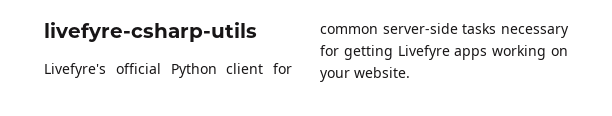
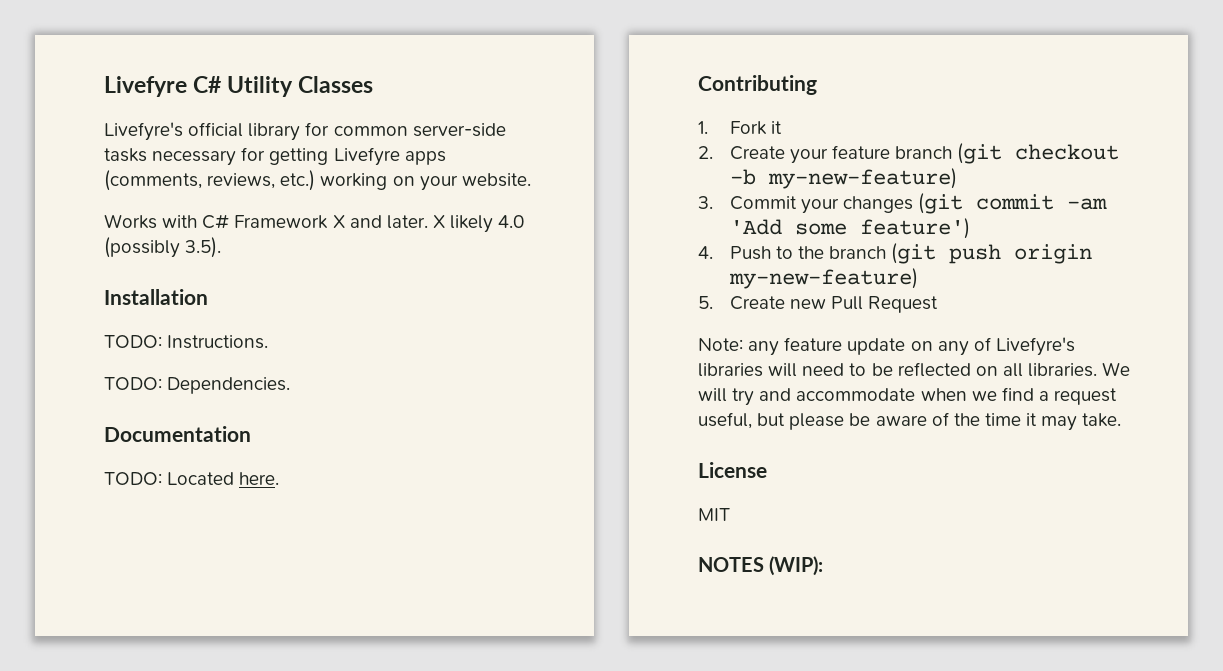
- livefyre-csharp-utils
+ Livefyre C# Utility Classes
- Livefyre's official Python client for common server-side tasks necessary for getting Livefyre apps working on your website.
+ Livefyre's official library for common server-side tasks necessary for getting Livefyre apps (comments, reviews, etc.) working on your website.
+ Works with C# Framework X and later. X likely 4.0 (possibly 3.5).
+ Installation
+ TODO: Instructions.
+ TODO: Dependencies.
+ Documentation
+ TODO: Located here.
+ Contributing
+ 1. Fork it
+ 2. Create your feature branch (git checkout -b my-new-feature)
+ 3. Commit your changes (git commit -am 'Add some feature')
+ 4. Push to the branch (git push origin my-new-feature)
+ 5. Create new Pull Request
+ Note: any feature update on any of Livefyre's libraries will need to be reflected on all libraries. We will try and accommodate when we find a request useful, but please be aware of the time it may take.
+ License
+ MIT
+ NOTES (WIP):

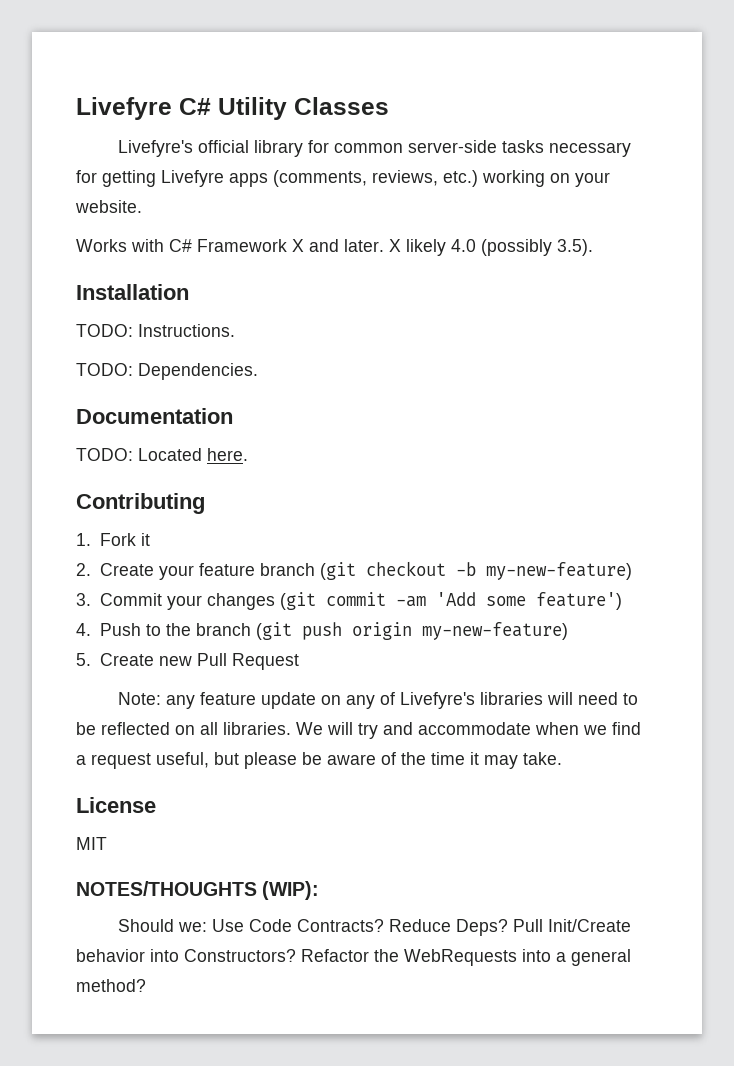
- NOTES (WIP):
+ NOTES/THOUGHTS (WIP):
+ Should we: Use Code Contracts? Reduce Deps? Pull Init/Create behavior into Constructors? Refactor the WebRequests into a general method?

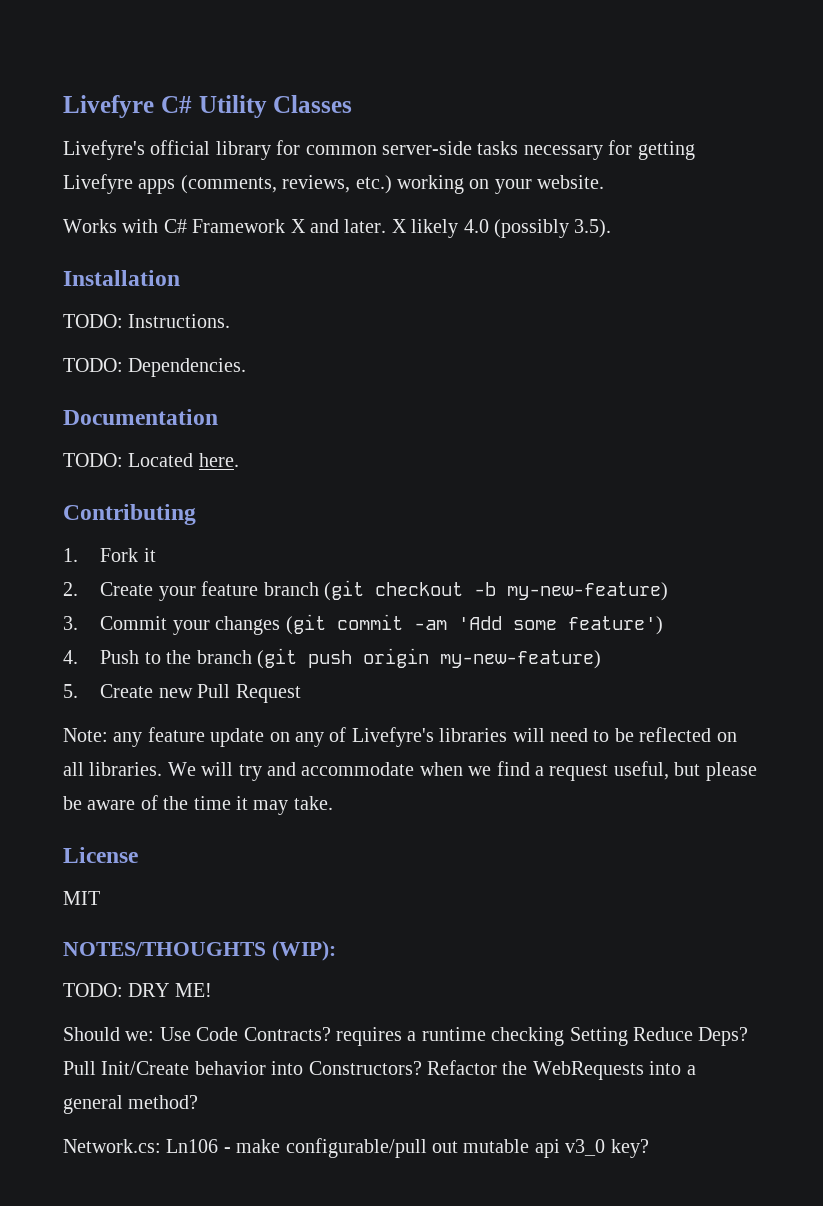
+ TODO: DRY ME!
- Should we: Use Code Contracts? Reduce Deps?
+ Should we: Use Code Contracts? requires a runtime checking Setting Reduce Deps?
+ Network.cs: Ln106 - make configurable/pull out mutable api v3_0 key?

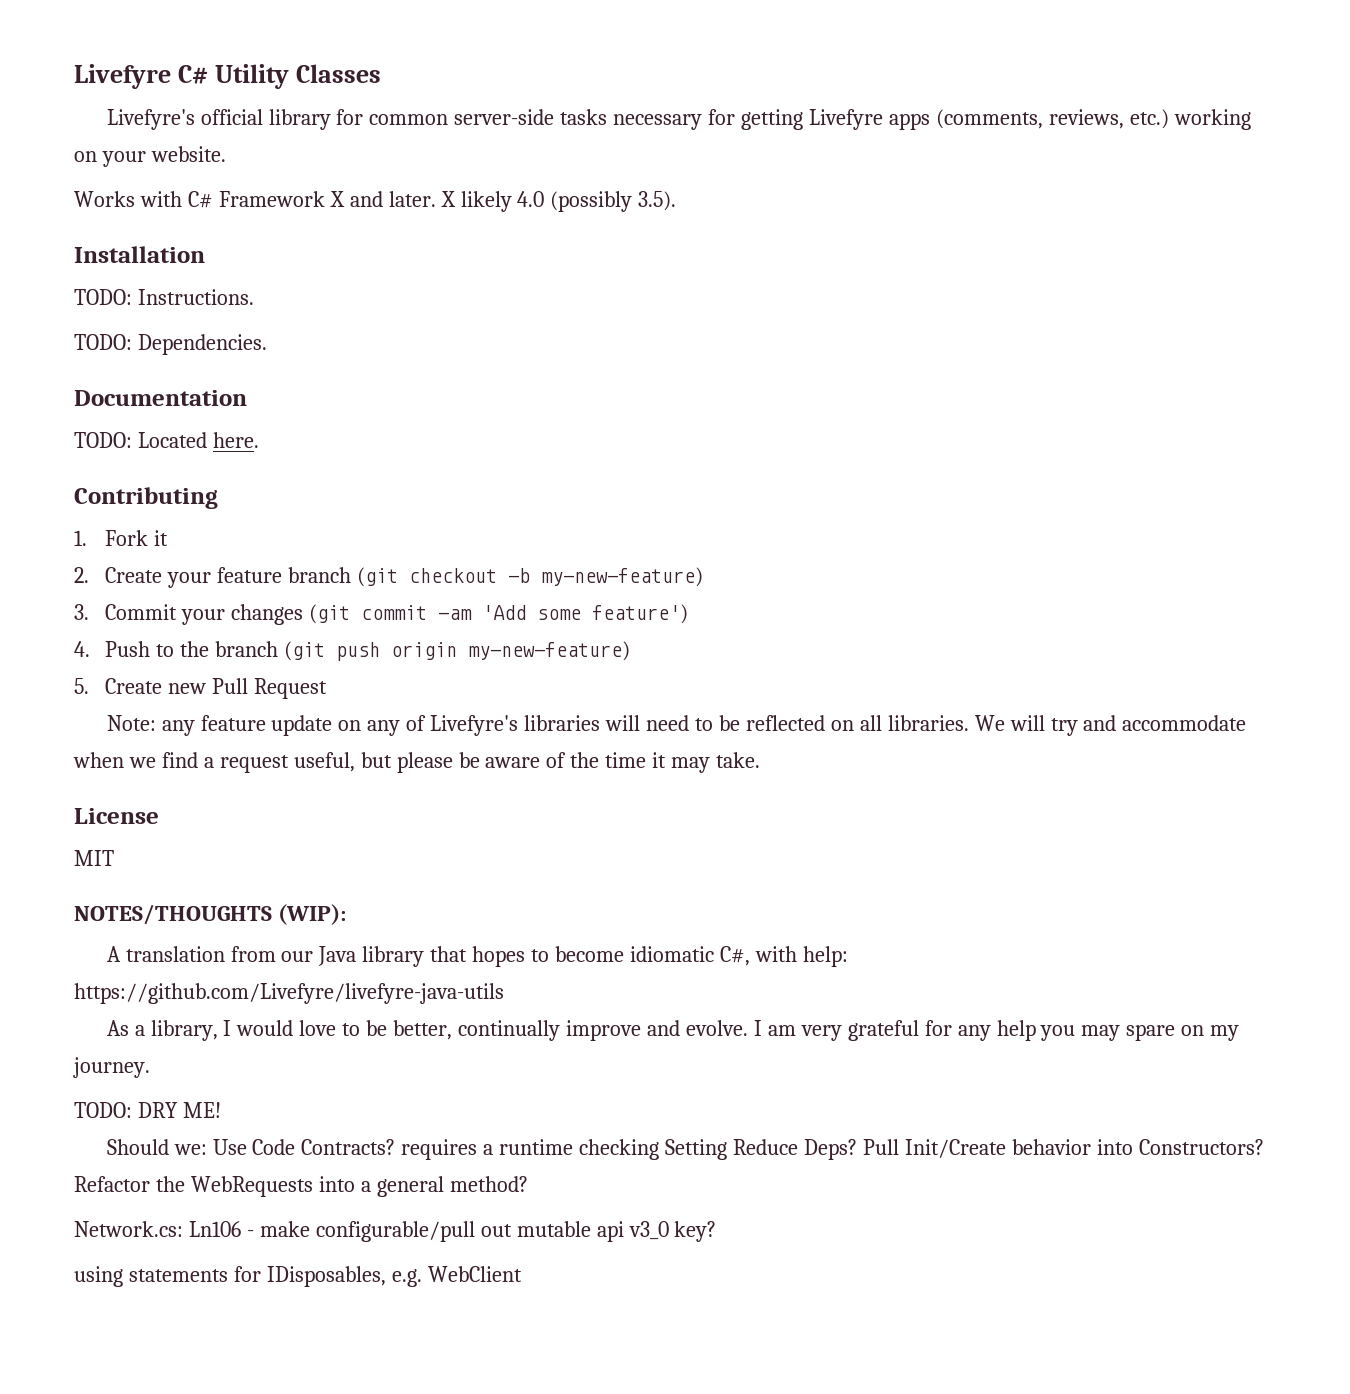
+ A translation from our Java library that hopes to become idiomatic C#, with help: https://github.com/Livefyre/livefyre-java-utils
+ As a library, I would love to be better, continually improve and evolve. I am very grateful for any help you may spare on my journey.
+ using statements for IDisposables, e.g. WebClient

